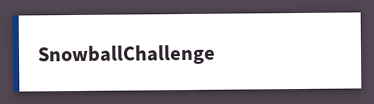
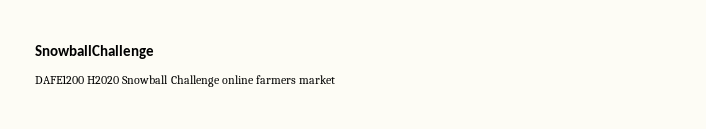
+ DAFE1200 H2020 Snowball Challenge online farmers market

